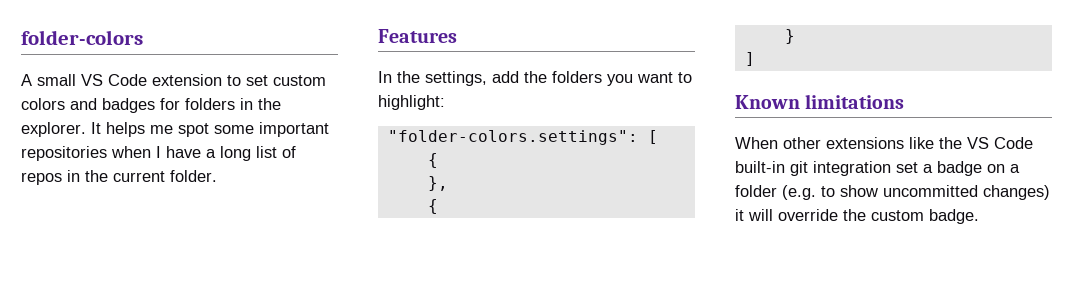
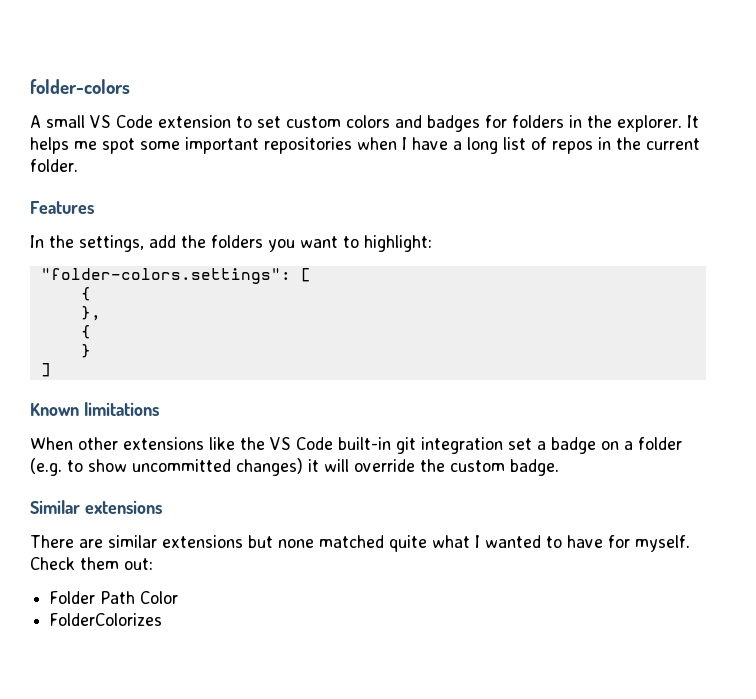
+ Similar extensions
+ There are similar extensions but none matched quite what I wanted to have for myself. Check them out:
+ Folder Path Color
+ FolderColorizes

